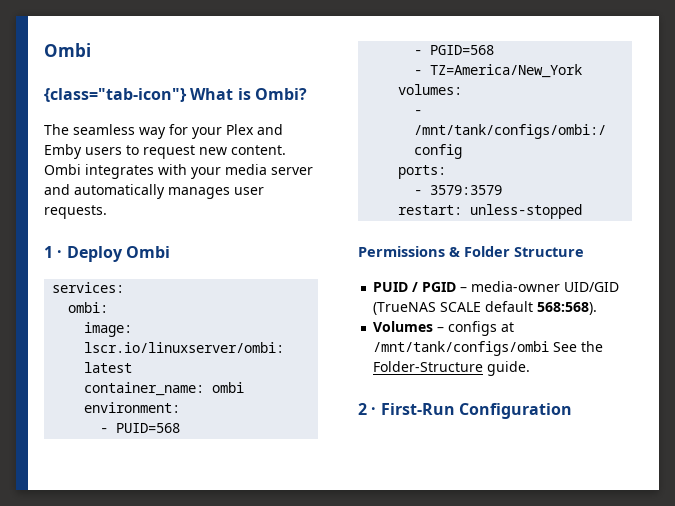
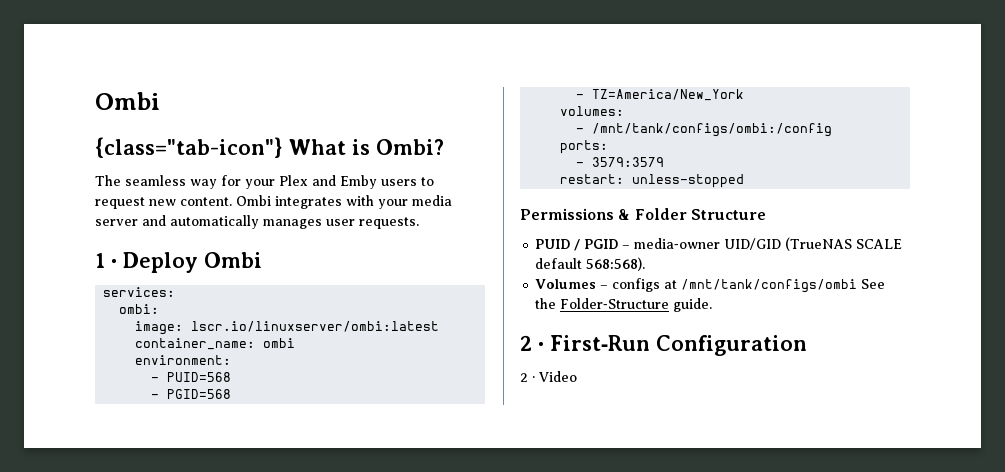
+ 2 · Video

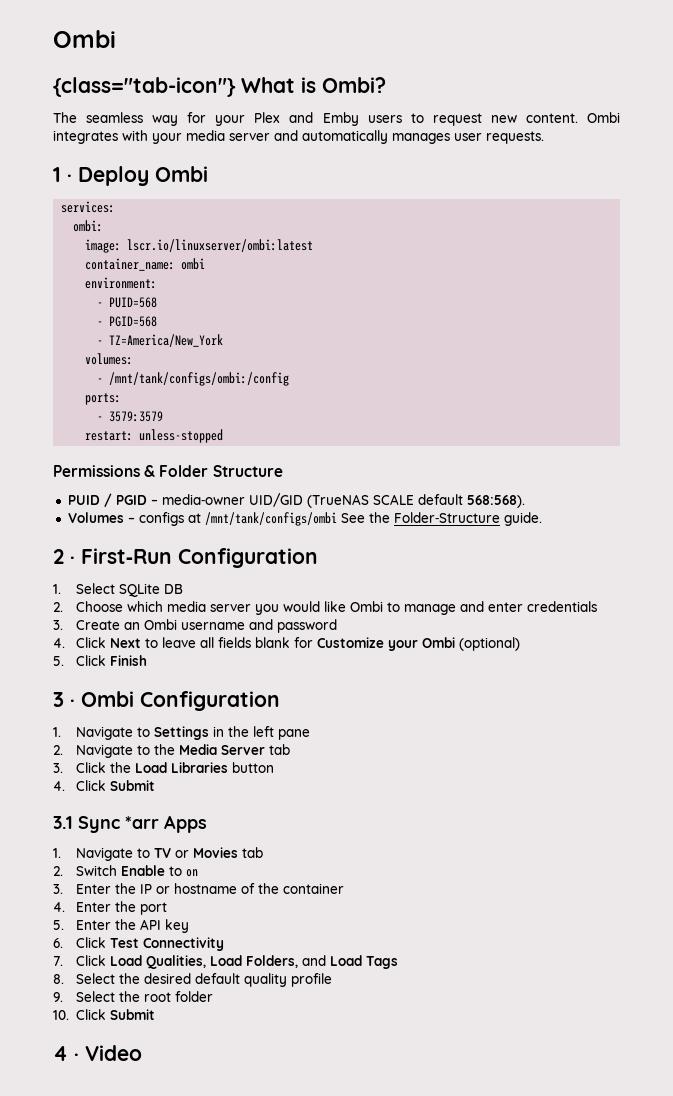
- 2 · Video
+ 1. Select SQLite DB
+ 2. Choose which media server you would like Ombi to manage and enter credentials
+ 3. Create an Ombi username and password
+ 4. Click Next to leave all fields blank for Customize your Ombi (optional)
+ 5. Click Finish
+ 3 · Ombi Configuration
+ 1. Navigate to Settings in the left pane
+ 2. Navigate to the Media Server tab
+ 3. Click the Load Libraries button
+ 4. Click Submit
+ 3.1 Sync *arr Apps
+ 1. Navigate to TV or Movies tab
+ 2. Switch Enable to on
+ 3. Enter the IP or hostname of the container
+ 4. Enter the port
+ 5. Enter the API key
+ 6. Click Test Connectivity
+ 7. Click Load Qualities, Load Folders, and Load Tags
+ 8. Select the desired default quality profile
+ 9. Select the root folder
+ 10. Click Submit
+ 4 · Video

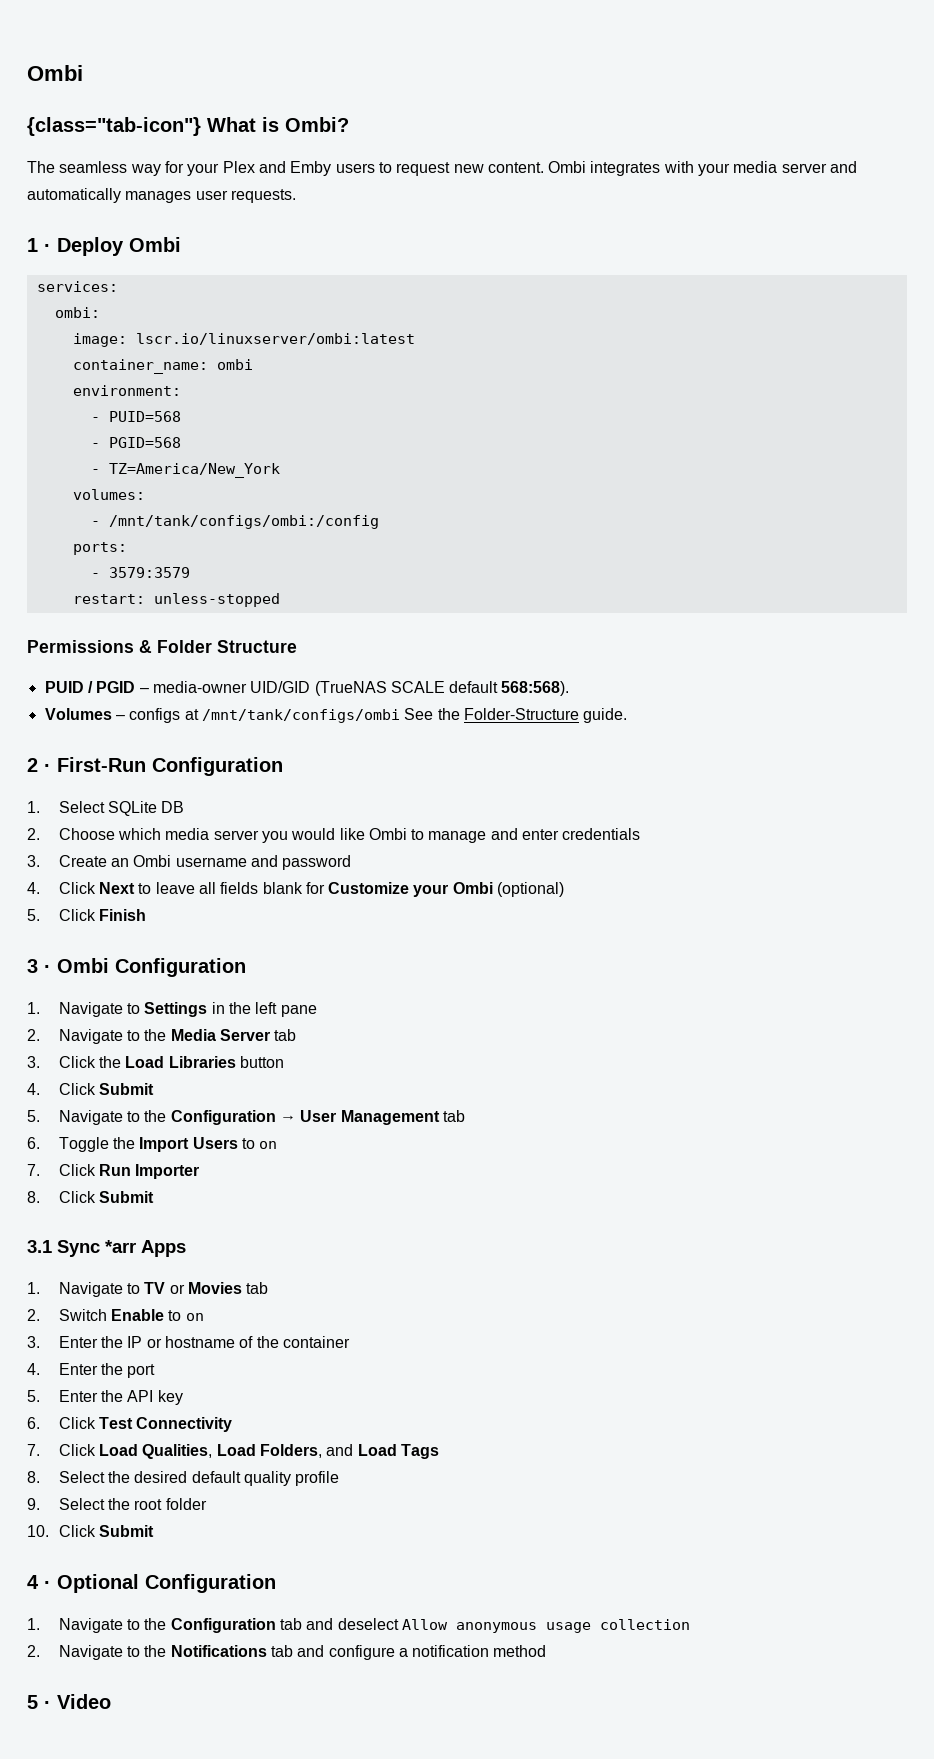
+ 5. Navigate to the Configuration → User Management tab
+ 6. Toggle the Import Users to on
+ 7. Click Run Importer
+ 8. Click Submit
- 4 · Video
+ 4 · Optional Configuration
+ 1. Navigate to the Configuration tab and deselect Allow anonymous usage collection
+ 2. Navigate to the Notifications tab and configure a notification method
+ 5 · Video

